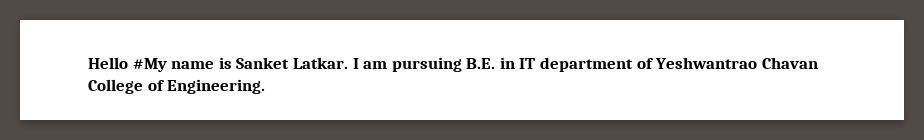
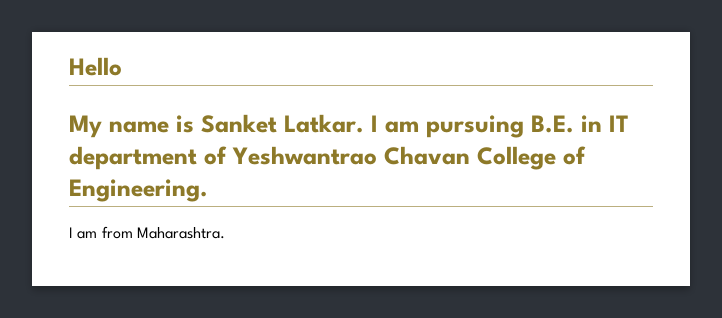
- Hello #My name is Sanket Latkar.
+ Hello
+ My name is Sanket Latkar.
+ I am from Maharashtra.

